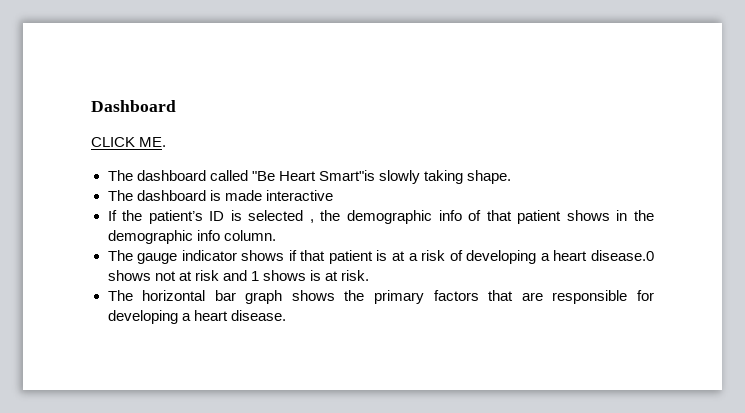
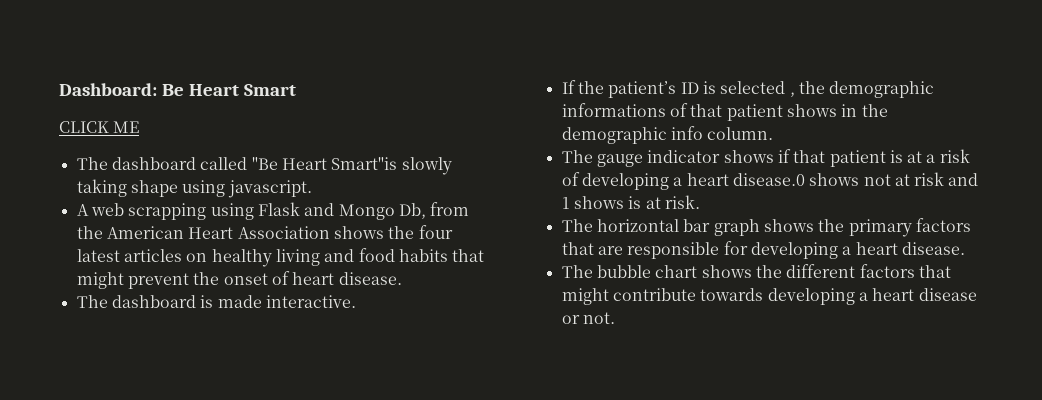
- Dashboard
+ Dashboard: Be Heart Smart
- CLICK ME.
+ CLICK ME
- The dashboard called "Be Heart Smart"is slowly taking shape.
+ The dashboard called "Be Heart Smart"is slowly taking shape using javascript.
+ A web scrapping using Flask and Mongo Db, from the American Heart Association shows the four latest articles on healthy living and food habits that might prevent the onset of heart disease.
- The dashboard is made interactive
+ The dashboard is made interactive.
- If the patient’s ID is selected , the demographic info of that patient shows in the demographic info column.
+ If the patient’s ID is selected , the demographic informations of that patient shows in the demographic info column.
+ The bubble chart shows the different factors that might contribute towards developing a heart disease or not.

